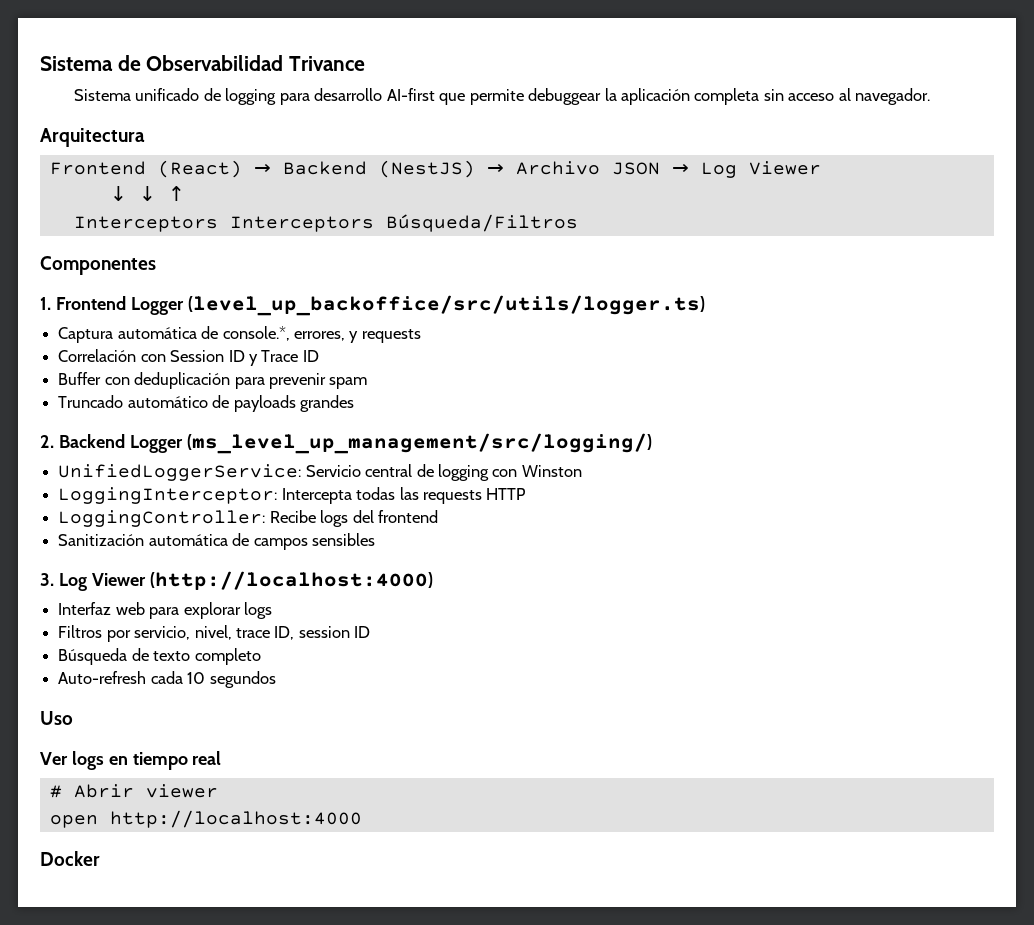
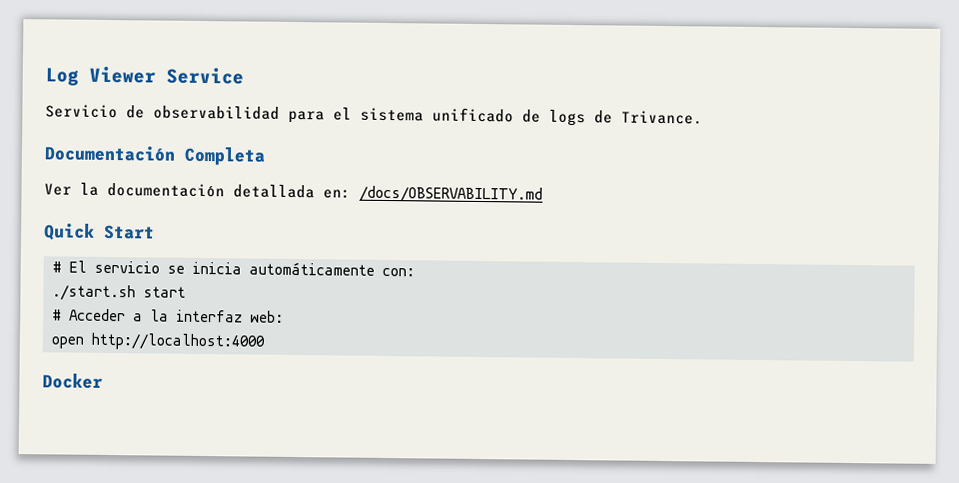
- Sistema de Observabilidad Trivance
- Sistema unificado de logging para desarrollo AI-first que permite debuggear la aplicación completa sin acceso al navegador.
- Arquitectura
- Frontend (React) → Backend (NestJS) → Archivo JSON → Log Viewer
- ↓ ↓ ↑
- Interceptors Interceptors Búsqueda/Filtros
- Componentes
- 1. Frontend Logger (level_up_backoffice/src/utils/logger.ts)
- Captura automática de console.*, errores, y requests
- Correlación con Session ID y Trace ID
- Buffer con deduplicación para prevenir spam
- Truncado automático de payloads grandes
- 2. Backend Logger (ms_level_up_management/src/logging/)
- UnifiedLoggerService: Servicio central de logging con Winston
- LoggingInterceptor: Intercepta todas las requests HTTP
- LoggingController: Recibe logs del frontend
- Sanitización automática de campos sensibles
- 3. Log Viewer (http://localhost:4000)
- Interfaz web para explorar logs
- Filtros por servicio, nivel, trace ID, session ID
- Búsqueda de texto completo
- Auto-refresh cada 10 segundos
- Uso
- Ver logs en tiempo real
- # Abrir viewer
+ Log Viewer Service
+ Servicio de observabilidad para el sistema unificado de logs de Trivance.
+ Documentación Completa
+ Ver la documentación detallada en: /docs/OBSERVABILITY.md
+ Quick Start
+ # El servicio se inicia automáticamente con:
+ ./start.sh start
+ # Acceder a la interfaz web:

